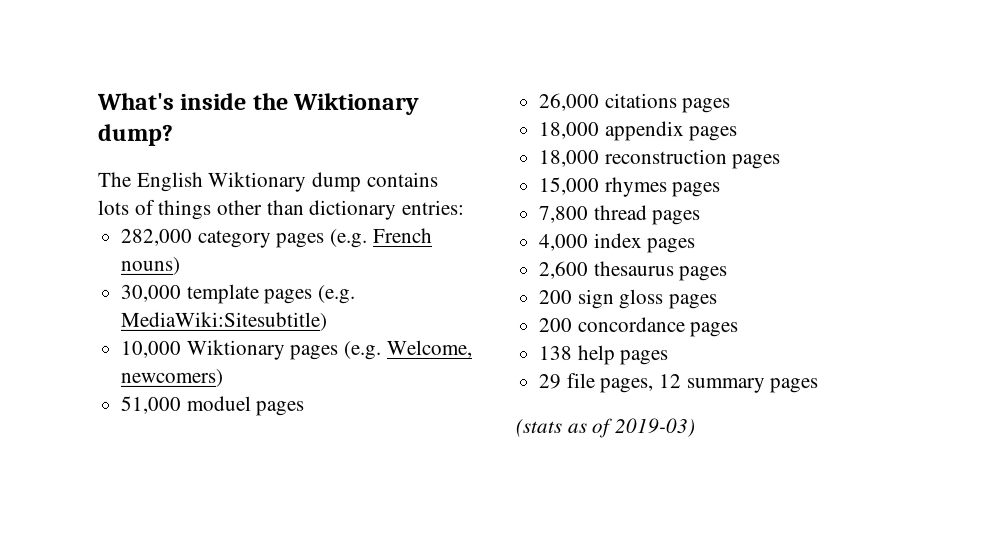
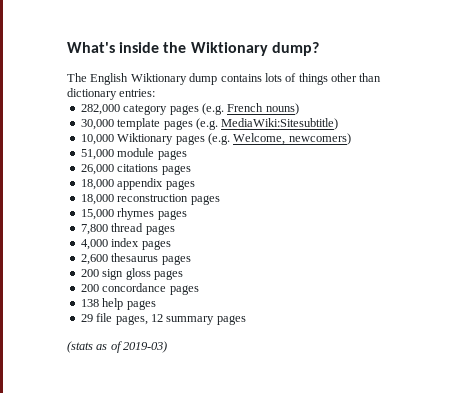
- 51,000 moduel pages
+ 51,000 module pages

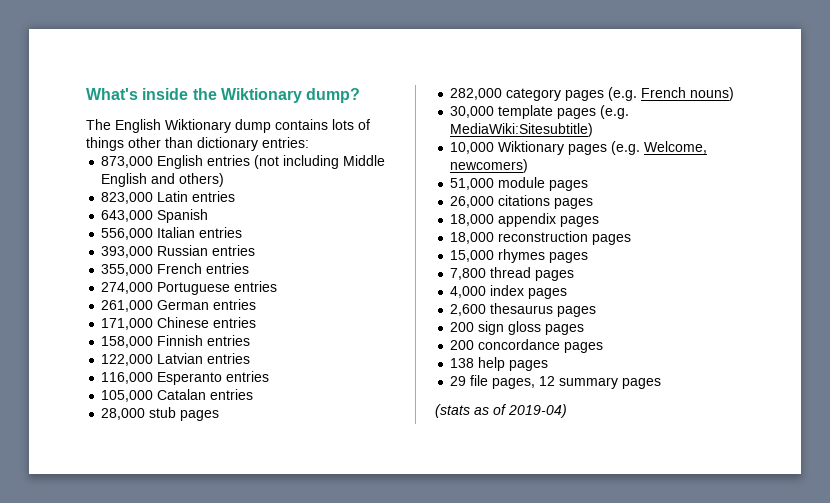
+ 873,000 English entries (not including Middle English and others)
+ 823,000 Latin entries
+ 643,000 Spanish
+ 556,000 Italian entries
+ 393,000 Russian entries
+ 355,000 French entries
+ 274,000 Portuguese entries
+ 261,000 German entries
+ 171,000 Chinese entries
+ 158,000 Finnish entries
+ 122,000 Latvian entries
+ 116,000 Esperanto entries
+ 105,000 Catalan entries
+ 28,000 stub pages
- (stats as of 2019-03)
+ (stats as of 2019-04)

